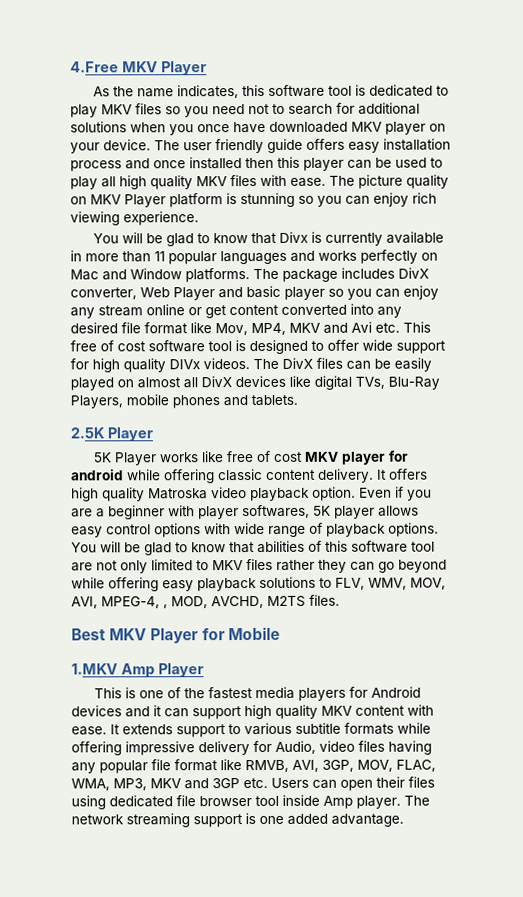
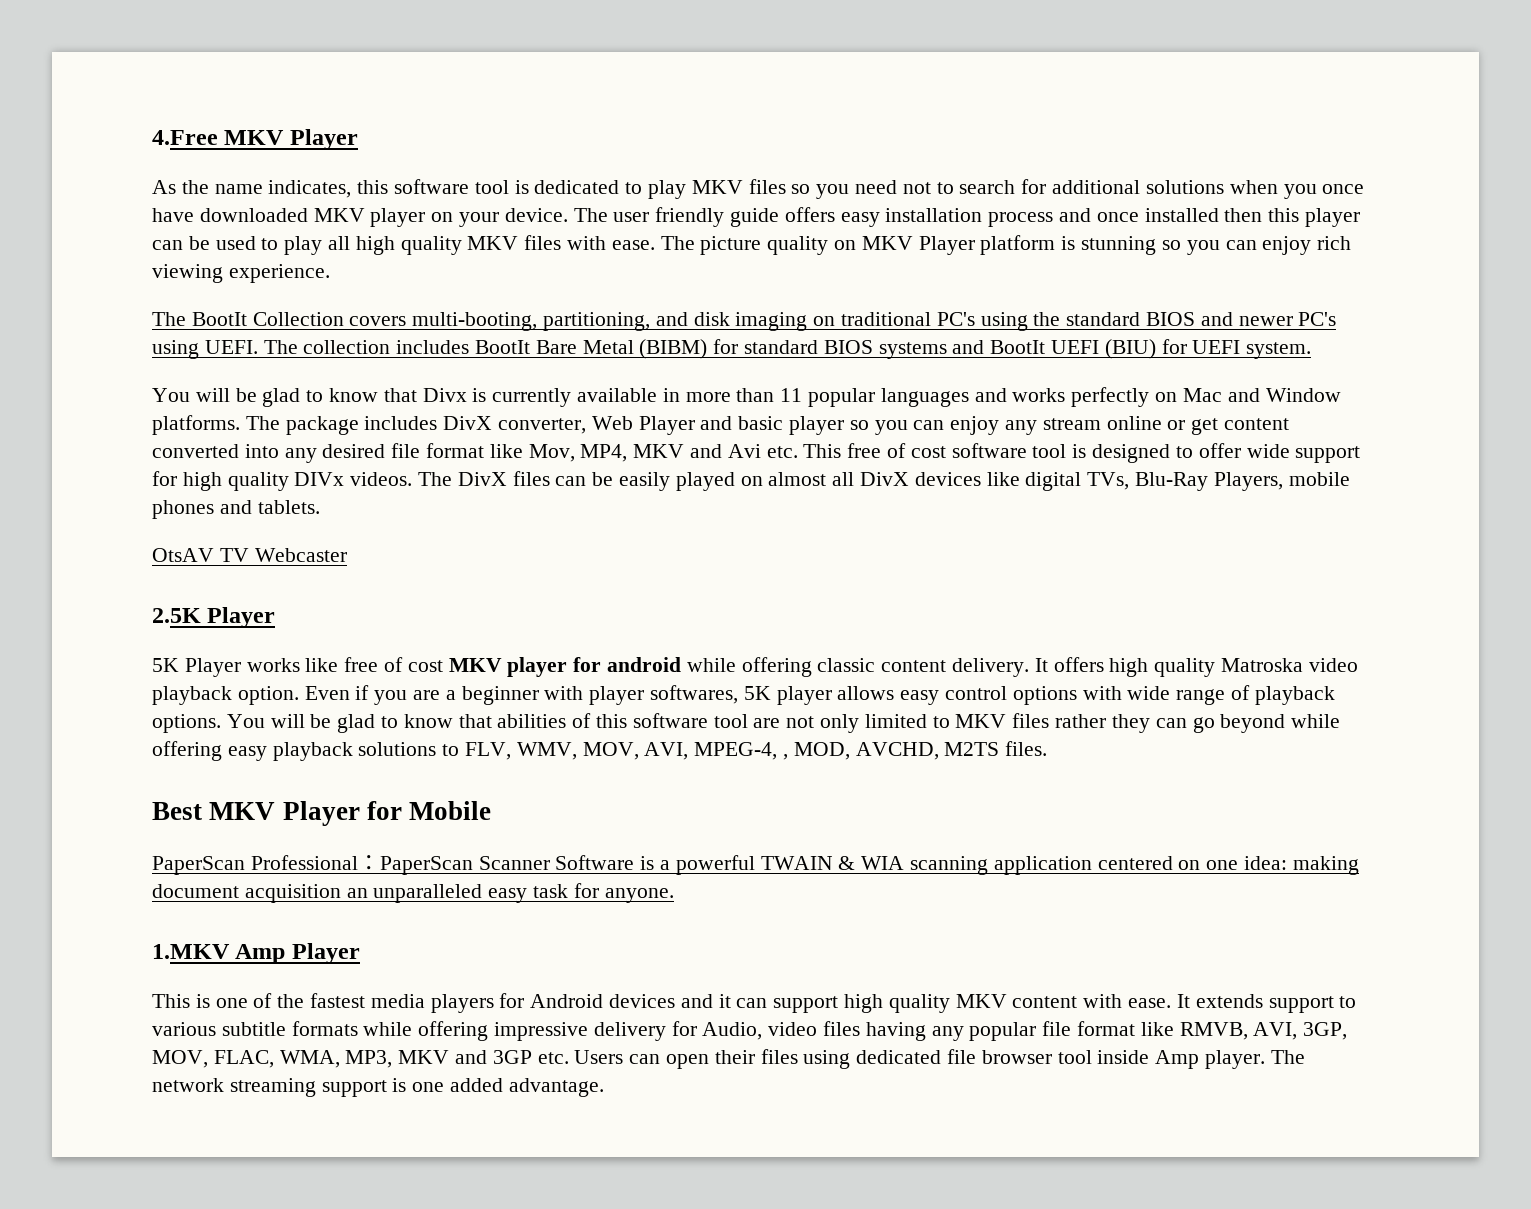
+ The BootIt Collection covers multi-booting, partitioning, and disk imaging on traditional PC's using the standard BIOS and newer PC's using UEFI. The collection includes BootIt Bare Metal (BIBM) for standard BIOS systems and BootIt UEFI (BIU) for UEFI system.
+ OtsAV TV Webcaster
+ PaperScan Professional：PaperScan Scanner Software is a powerful TWAIN & WIA scanning application centered on one idea: making document acquisition an unparalleled easy task for anyone.

